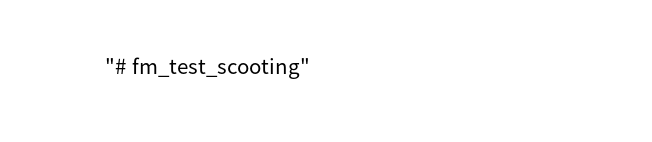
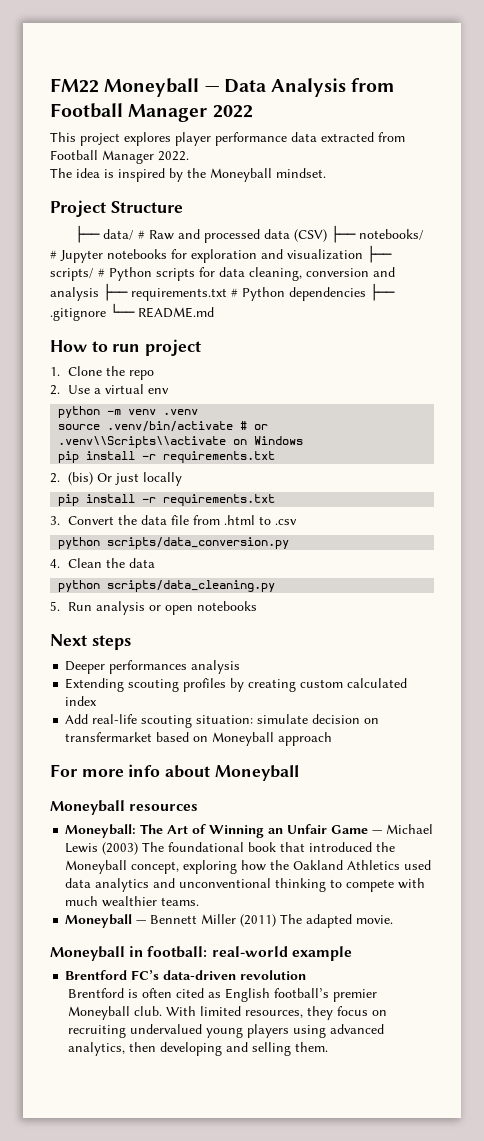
- "# fm_test_scooting"
+ FM22 Moneyball — Data Analysis from Football Manager 2022
+ This project explores player performance data extracted from Football Manager 2022.
+ The idea is inspired by the Moneyball mindset.
+ Project Structure
+ ├── data/ # Raw and processed data (CSV) ├── notebooks/ # Jupyter notebooks for exploration and visualization ├── scripts/ # Python scripts for data cleaning, conversion and analysis ├── requirements.txt # Python dependencies ├── .gitignore └── README.md
+ How to run project
+ 1. Clone the repo
+ 2. Use a virtual env
+ python -m venv .venv
+ source .venv/bin/activate # or .venv\\Scripts\\activate on Windows
+ pip install -r requirements.txt
+ 2. (bis) Or just locally
+ pip install -r requirements.txt
+ 3. Convert the data file from .html to .csv
+ python scripts/data_conversion.py
+ 4. Clean the data
+ python scripts/data_cleaning.py
+ 5. Run analysis or open notebooks
+ Next steps
+ Deeper performances analysis
+ Extending scouting profiles by creating custom calculated index
+ Add real-life scouting situation: simulate decision on transfermarket based on Moneyball approach
+ For more info about Moneyball
+ Moneyball resources
+ Moneyball: The Art of Winning an Unfair Game — Michael Lewis (2003) The foundational book that introduced the Moneyball concept, exploring how the Oakland Athletics used data analytics and unconventional thinking to compete with much wealthier teams.
+ Moneyball — Bennett Miller (2011) The adapted movie.
+ Moneyball in football: real-world example
+ Brentford FC’s data-driven revolution
+ Brentford is often cited as English football’s premier Moneyball club. With limited resources, they focus on recruiting undervalued young players using advanced analytics, then developing and selling them.

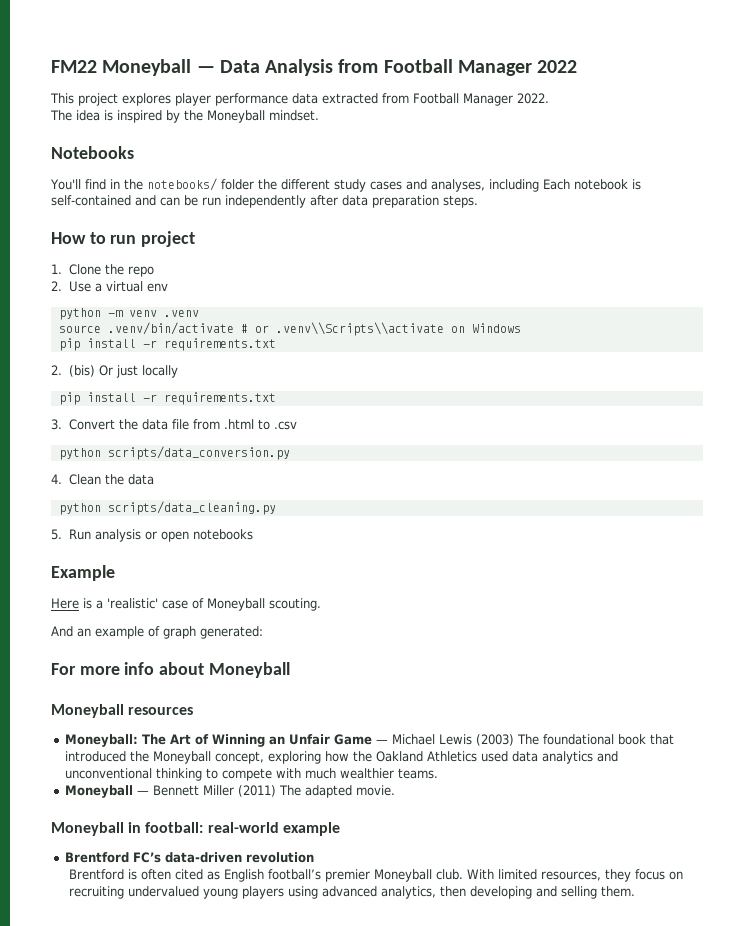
- Project Structure
- ├── data/ # Raw and processed data (CSV) ├── notebooks/ # Jupyter notebooks for exploration and visualization ├── scripts/ # Python scripts for data cleaning, conversion and analysis ├── requirements.txt # Python dependencies ├── .gitignore └── README.md
+ Notebooks
+ You'll find in the notebooks/ folder the different study cases and analyses, including Each notebook is self-contained and can be run independently after data preparation steps.
- Next steps
- Deeper performances analysis
- Extending scouting profiles by creating custom calculated index
- Add real-life scouting situation: simulate decision on transfermarket based on Moneyball approach
+ Example
+ Here is a 'realistic' case of Moneyball scouting.
+ And an example of graph generated:

